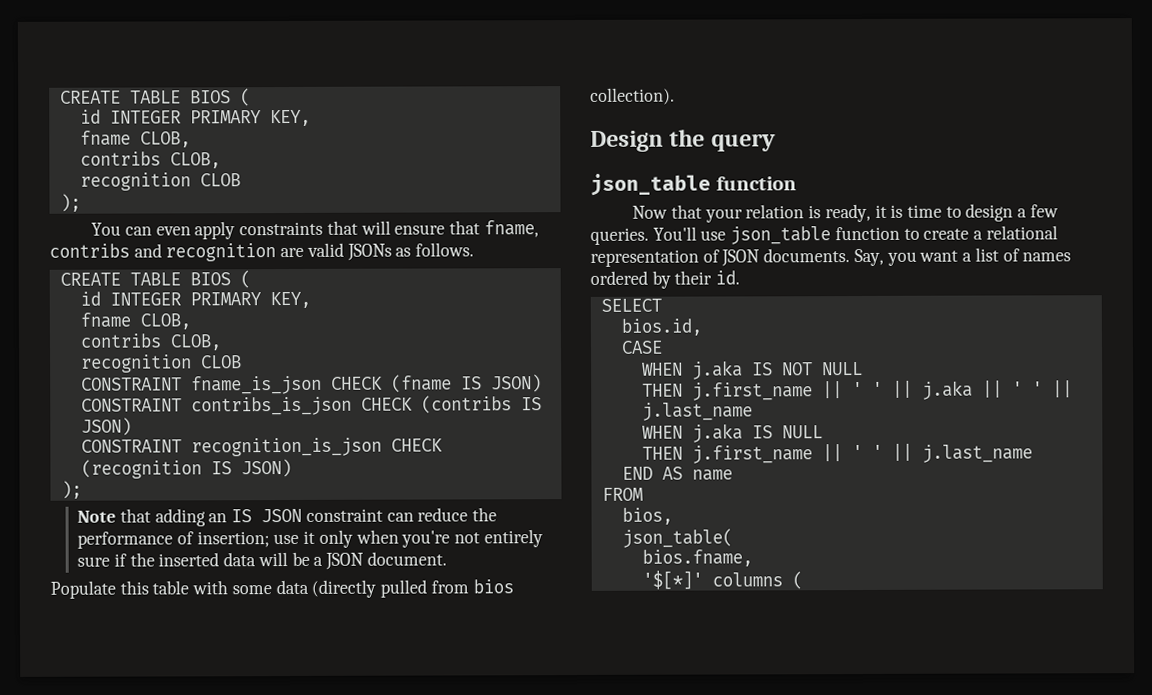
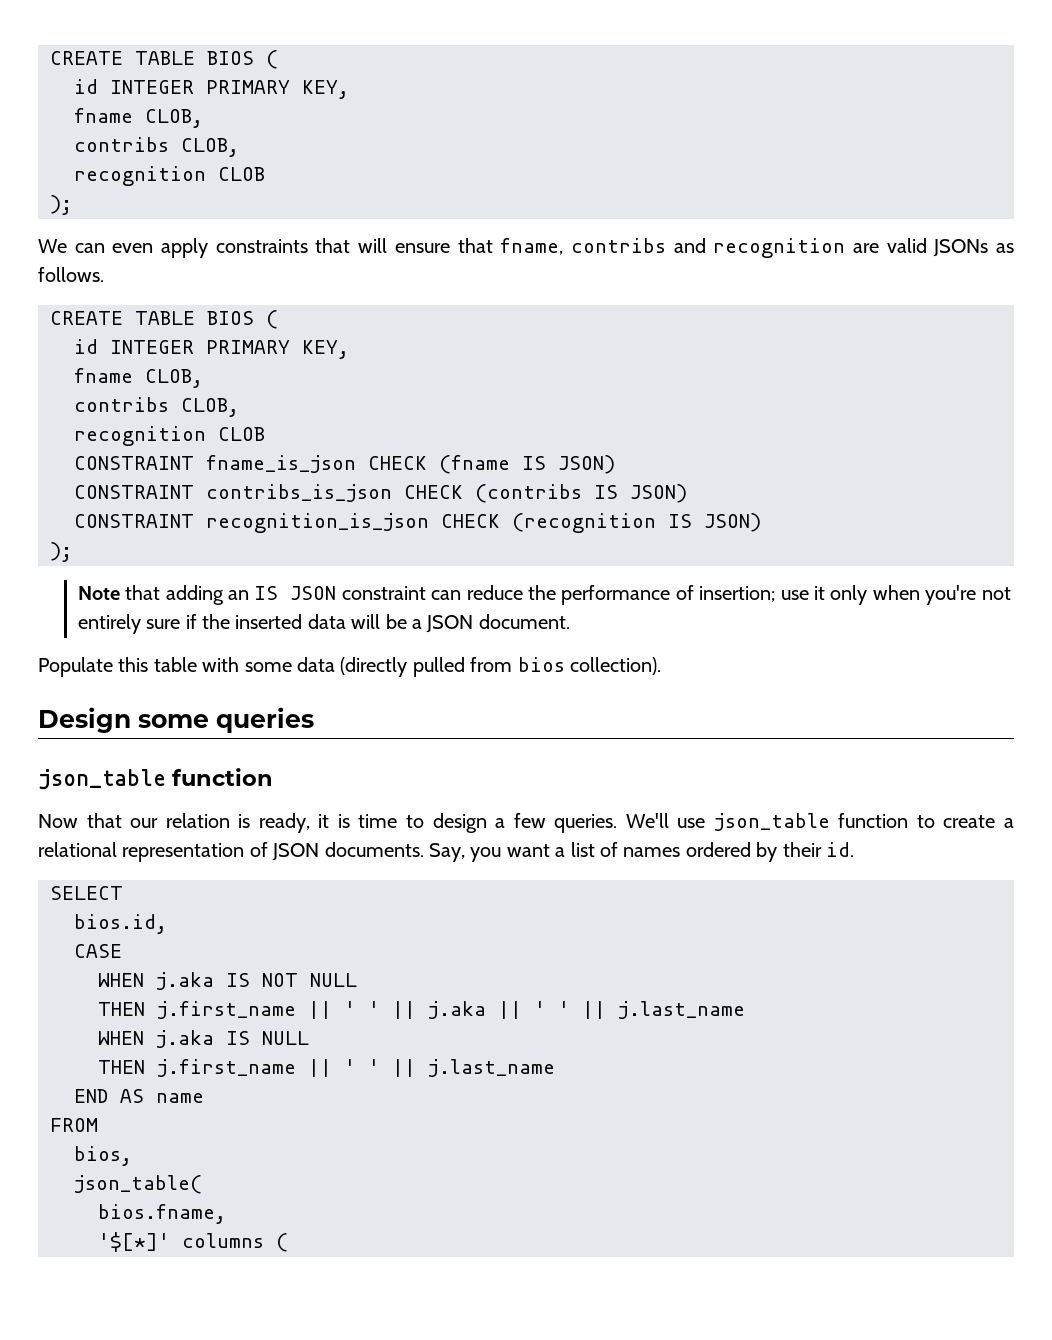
- You can even apply constraints that will ensure that fname, contribs and recognition are valid JSONs as follows.
+ We can even apply constraints that will ensure that fname, contribs and recognition are valid JSONs as follows.
- Design the query
+ Design some queries
- Now that your relation is ready, it is time to design a few queries.
+ Now that our relation is ready, it is time to design a few queries.
- You'll use json_table function to create a relational representation of JSON documents.
+ We'll use json_table function to create a relational representation of JSON documents.

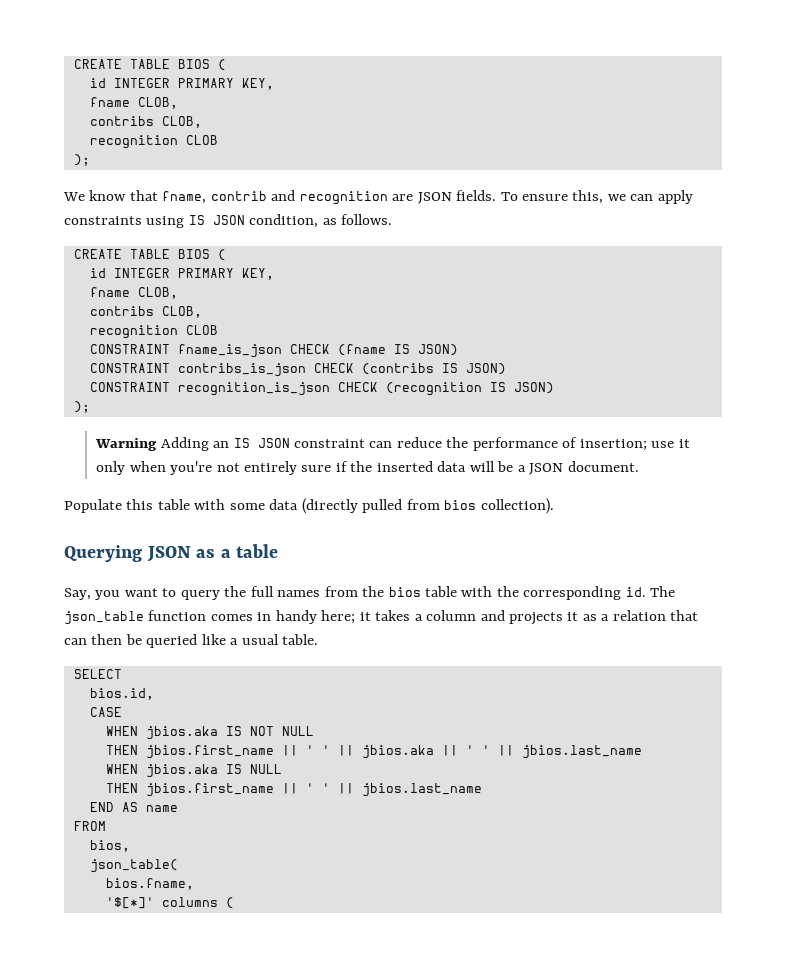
- We can even apply constraints that will ensure that fname, contribs and recognition are valid JSONs as follows.
+ We know that fname, contrib and recognition are JSON fields. To ensure this, we can apply constraints using IS JSON condition, as follows.
- Note that adding an IS JSON constraint can reduce the performance of insertion; use it only when you're not entirely sure if the inserted data will be a JSON document.
+ Warning Adding an IS JSON constraint can reduce the performance of insertion; use it only when you're not entirely sure if the inserted data will be a JSON document.
- Design some queries
- json_table function
- Now that our relation is ready, it is time to design a few queries. We'll use json_table function to create a relational representation of JSON documents. Say, you want a list of names ordered by their id.
+ Querying JSON as a table
+ Say, you want to query the full names from the bios table with the corresponding id. The json_table function comes in handy here; it takes a column and projects it as a relation that can then be queried like a usual table.
- WHEN j.aka IS NOT NULL
+ WHEN jbios.aka IS NOT NULL
- THEN j.first_name || ' ' || j.aka || ' ' || j.last_name
- WHEN j.aka IS NULL
+ THEN jbios.first_name || ' ' || jbios.aka || ' ' || jbios.last_name
+ WHEN jbios.aka IS NULL
- THEN j.first_name || ' ' || j.last_name
+ THEN jbios.first_name || ' ' || jbios.last_name

